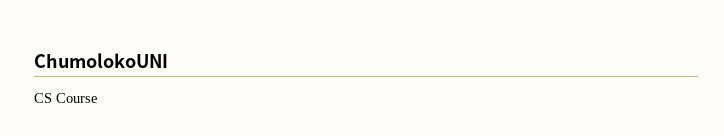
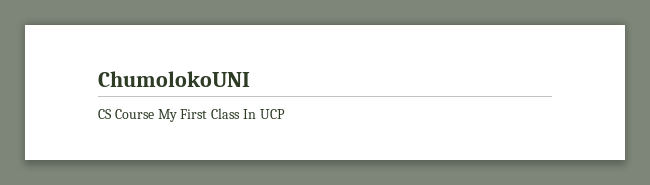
- CS Course
+ CS Course My First Class In UCP

